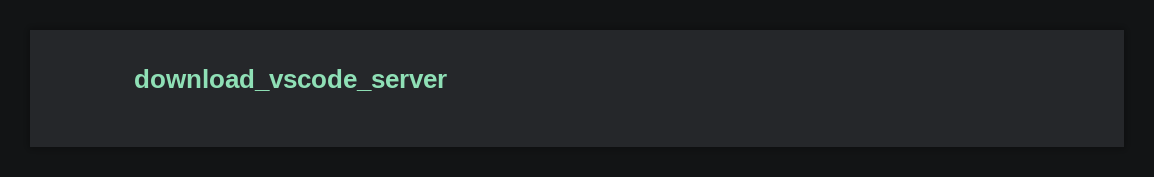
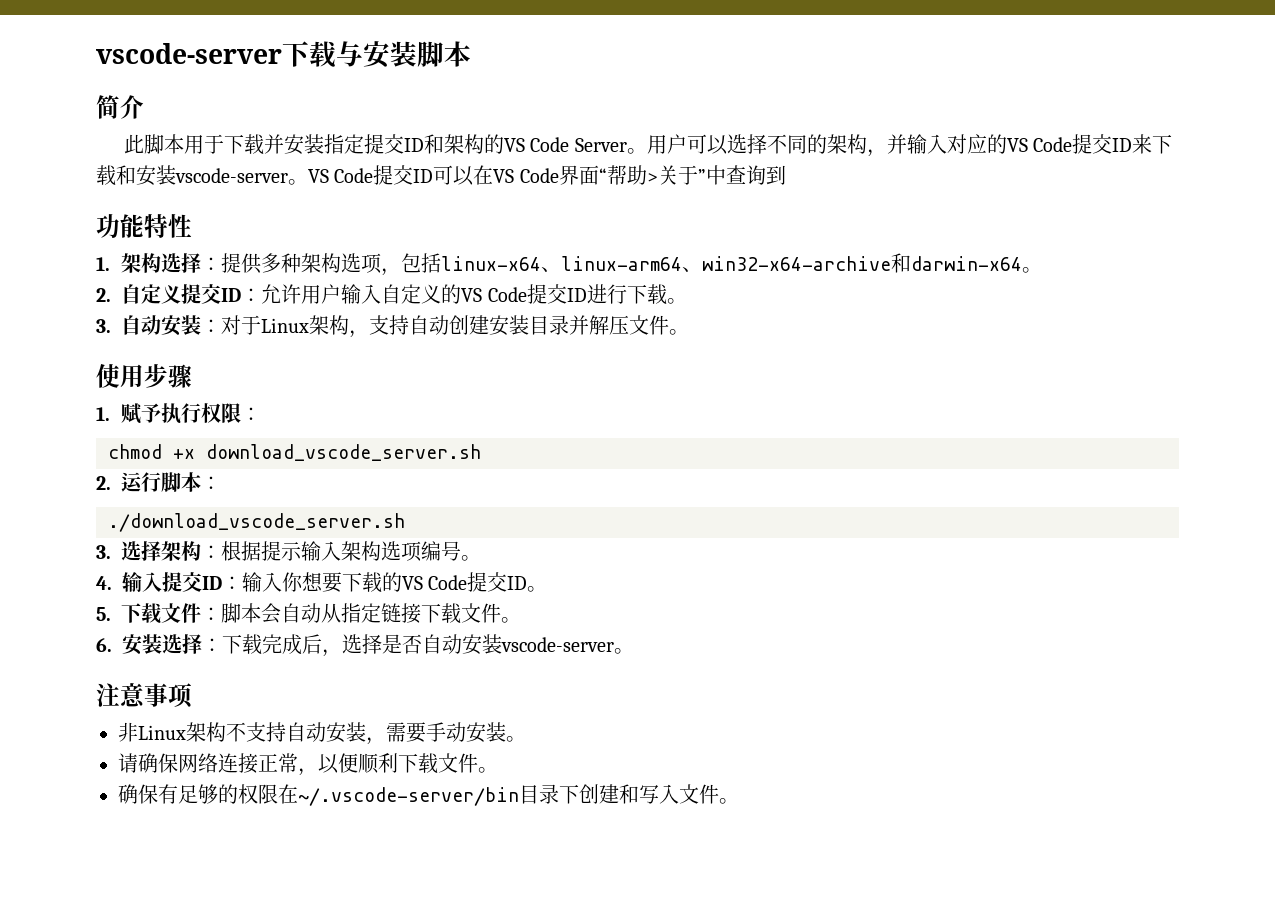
- download_vscode_server
+ vscode-server下载与安装脚本
+ 简介
+ 此脚本用于下载并安装指定提交ID和架构的VS Code Server。用户可以选择不同的架构，并输入对应的VS Code提交ID来下载和安装vscode-server。VS Code提交ID可以在VS Code界面“帮助>关于”中查询到
+ 功能特性
+ 1.架构选择：提供多种架构选项，包括linux-x64、linux-arm64、win32-x64-archive和darwin-x64。
+ 2.自定义提交ID：允许用户输入自定义的VS Code提交ID进行下载。
+ 3.自动安装：对于Linux架构，支持自动创建安装目录并解压文件。
+ 使用步骤
+ 1.赋予执行权限：
+ chmod +x download_vscode_server.sh
+ 2.运行脚本：
+ ./download_vscode_server.sh
+ 3.选择架构：根据提示输入架构选项编号。
+ 4.输入提交ID：输入你想要下载的VS Code提交ID。
+ 5.下载文件：脚本会自动从指定链接下载文件。
+ 6.安装选择：下载完成后，选择是否自动安装vscode-server。
+ 注意事项
+ 非Linux架构不支持自动安装，需要手动安装。
+ 请确保网络连接正常，以便顺利下载文件。
+ 确保有足够的权限在~/.vscode-server/bin目录下创建和写入文件。

